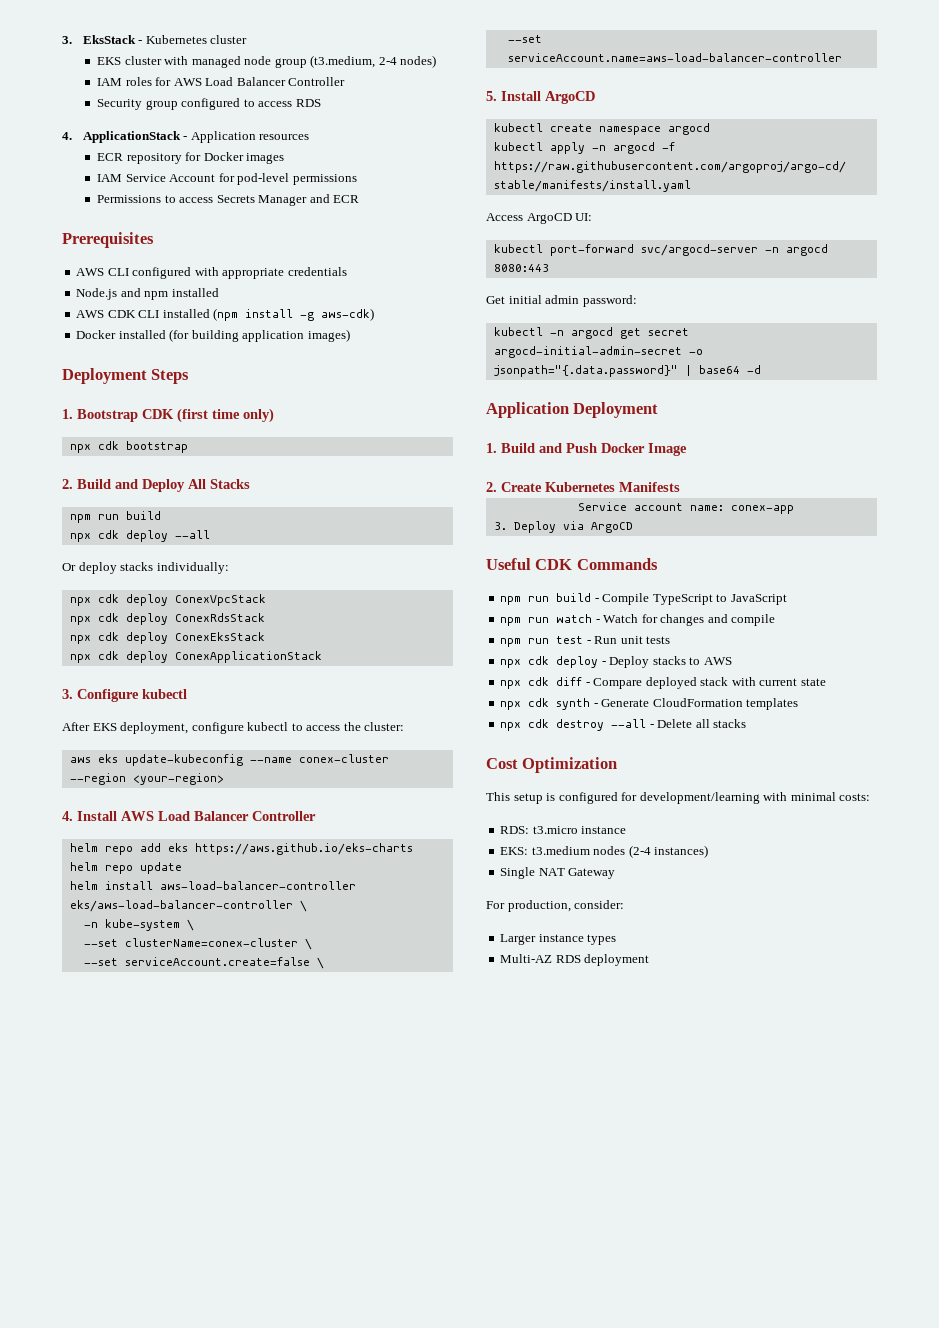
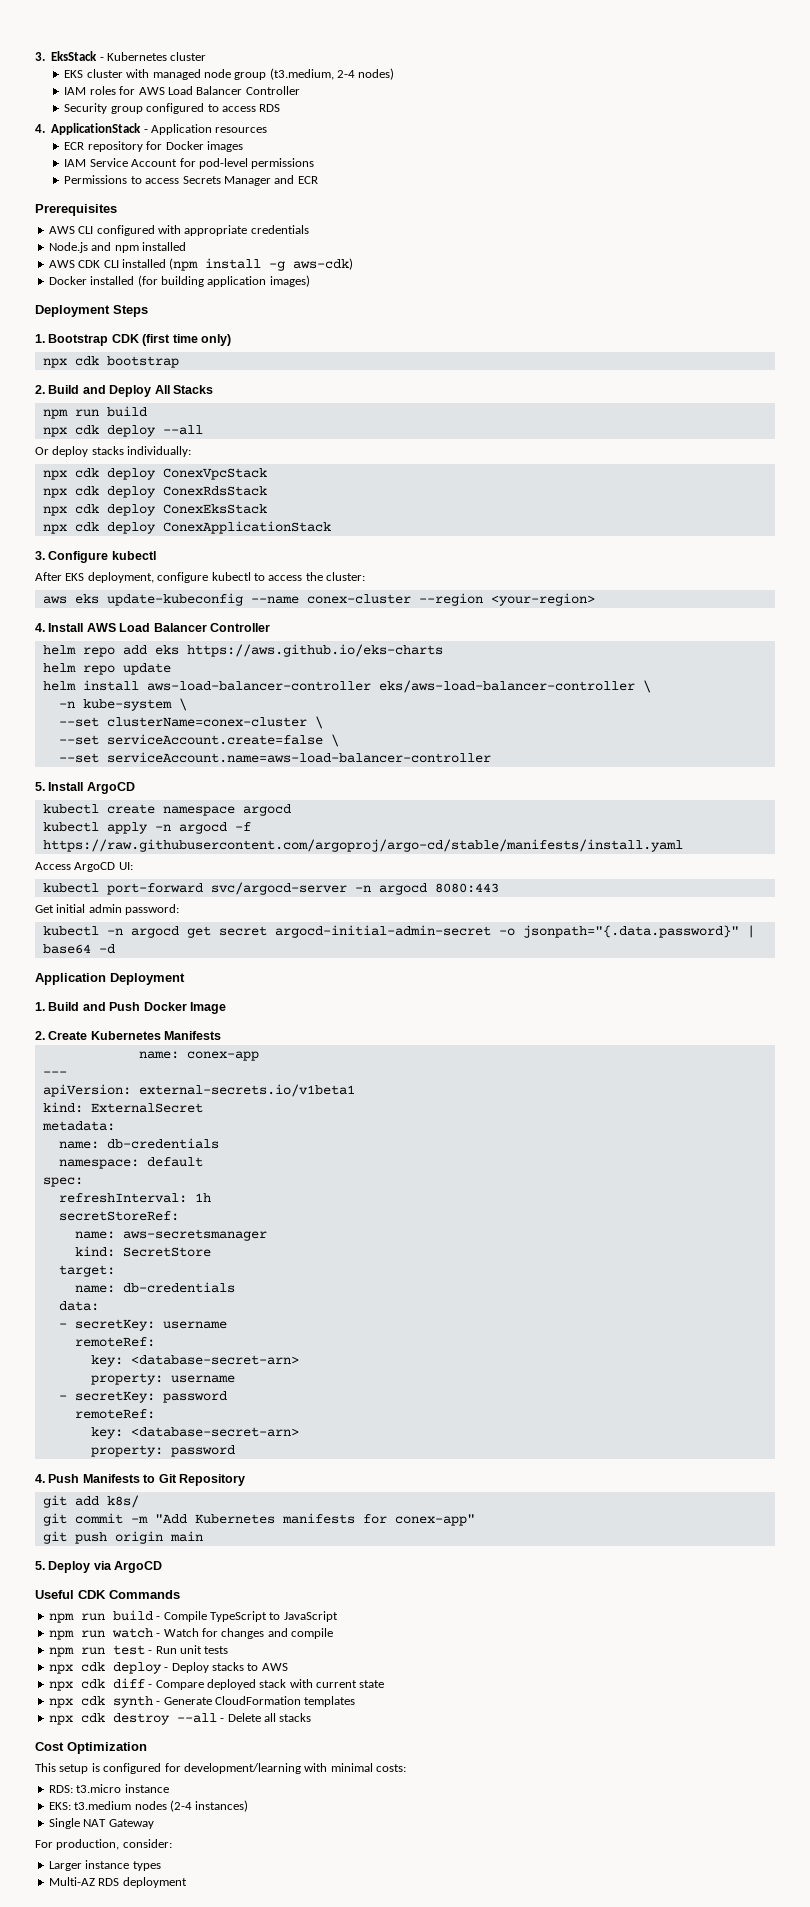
- Service account name: conex-app
+ name: conex-app
- 3. Deploy via ArgoCD
+ ---
+ apiVersion: external-secrets.io/v1beta1
+ kind: ExternalSecret
+ metadata:
+ name: db-credentials
+ namespace: default
+ spec:
+ refreshInterval: 1h
+ secretStoreRef:
+ name: aws-secretsmanager
+ kind: SecretStore
+ target:
+ name: db-credentials
+ data:
+ - secretKey: username
+ remoteRef:
+ key: <database-secret-arn>
+ property: username
+ - secretKey: password
+ remoteRef:
+ key: <database-secret-arn>
+ property: password
+ 4. Push Manifests to Git Repository
+ git add k8s/
+ git commit -m "Add Kubernetes manifests for conex-app"
+ git push origin main
+ 5. Deploy via ArgoCD

